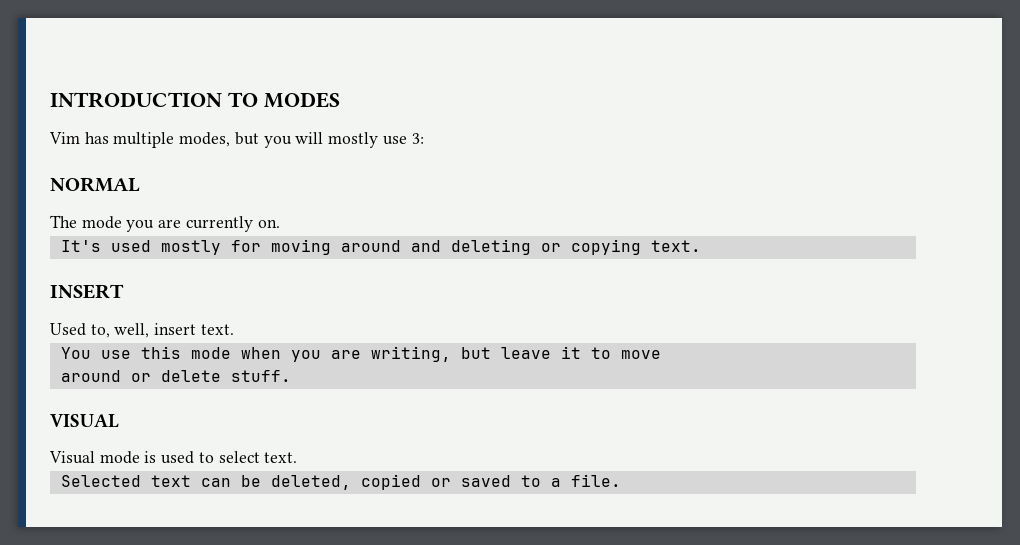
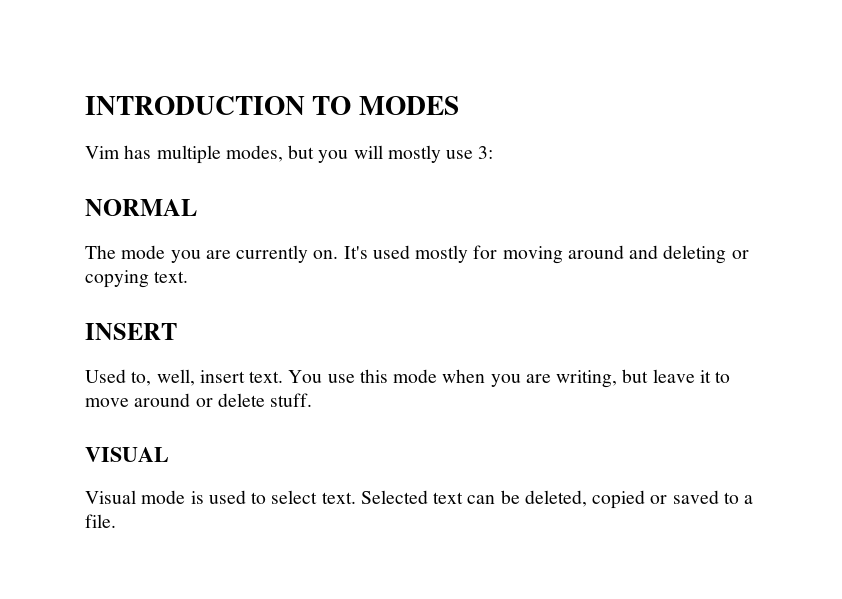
- The mode you are currently on.
- It's used mostly for moving around and deleting or copying text.
+ The mode you are currently on. It's used mostly for moving around and deleting or copying text.
- Used to, well, insert text.
- You use this mode when you are writing, but leave it to move
- around or delete stuff.
+ Used to, well, insert text. You use this mode when you are writing, but leave it to move around or delete stuff.
- Visual mode is used to select text.
- Selected text can be deleted, copied or saved to a file.
+ Visual mode is used to select text. Selected text can be deleted, copied or saved to a file.

